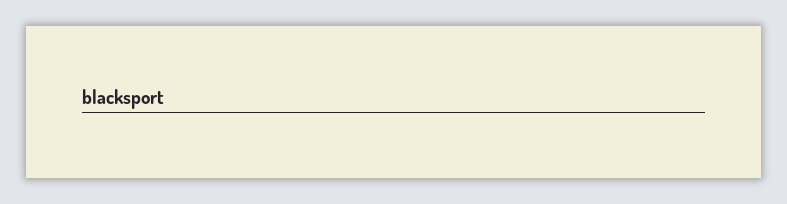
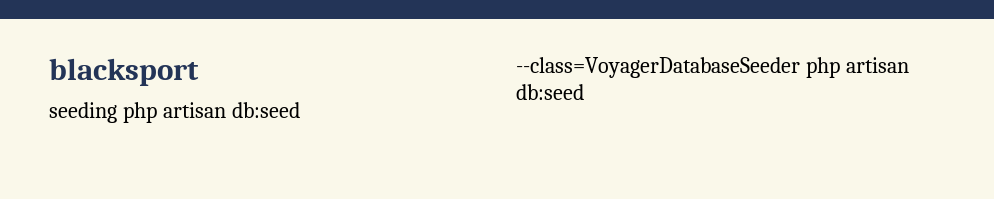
+ seeding php artisan db:seed --class=VoyagerDatabaseSeeder php artisan db:seed

